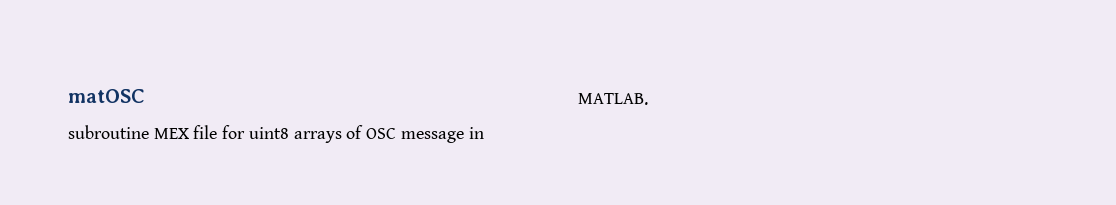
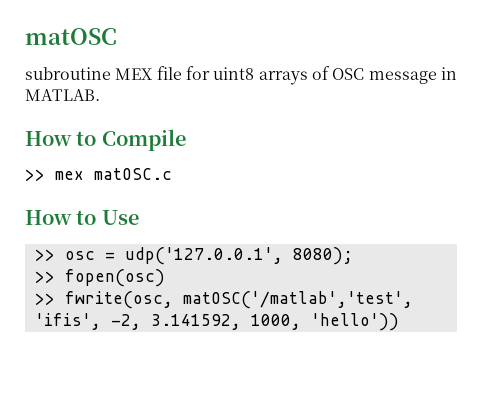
+ How to Compile
+ >> mex matOSC.c
+ How to Use
+ >> osc = udp('127.0.0.1', 8080);
+ >> fopen(osc)
+ >> fwrite(osc, matOSC('/matlab','test', 'ifis', -2, 3.141592, 1000, 'hello'))

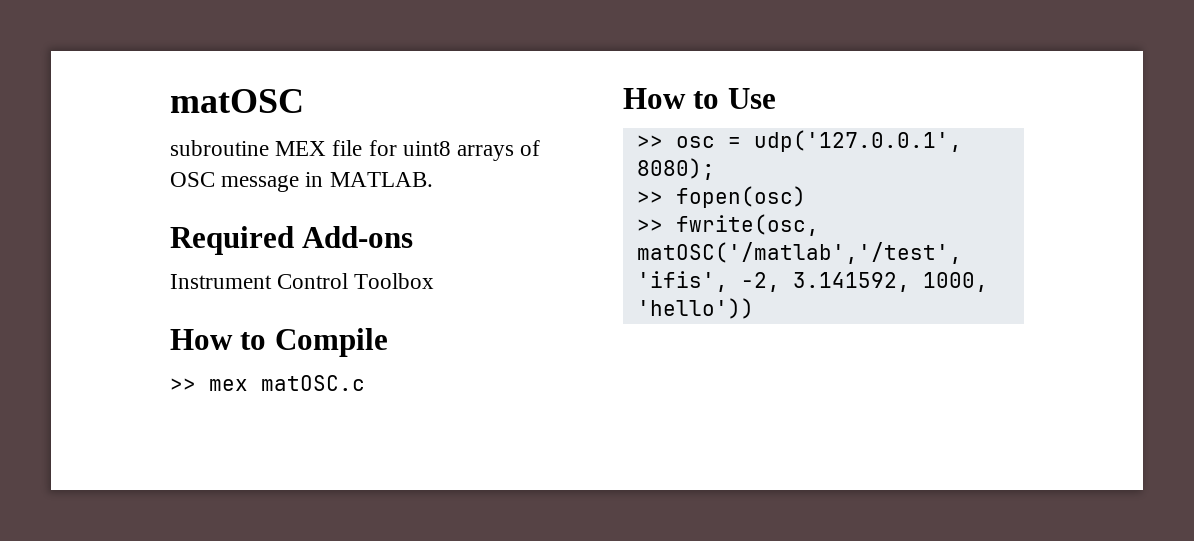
+ Required Add-ons
+ Instrument Control Toolbox
- >> fwrite(osc, matOSC('/matlab','test', 'ifis', -2, 3.141592, 1000, 'hello'))
+ >> fwrite(osc, matOSC('/matlab','/test', 'ifis', -2, 3.141592, 1000, 'hello'))

